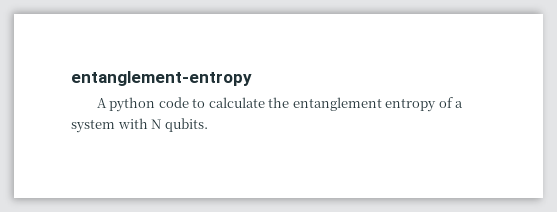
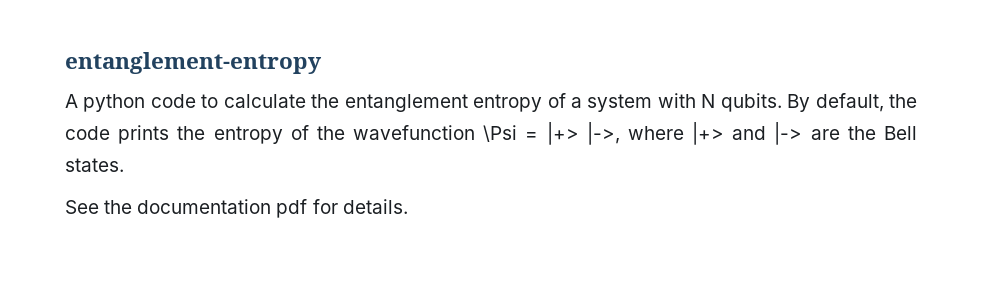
+ By default, the code prints the entropy of the wavefunction \Psi = |+> |->, where |+> and |-> are the Bell states.
+ See the documentation pdf for details.

